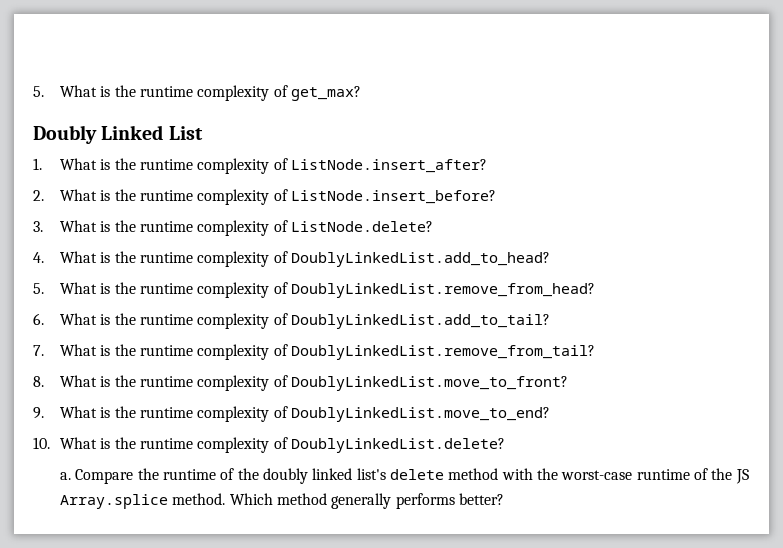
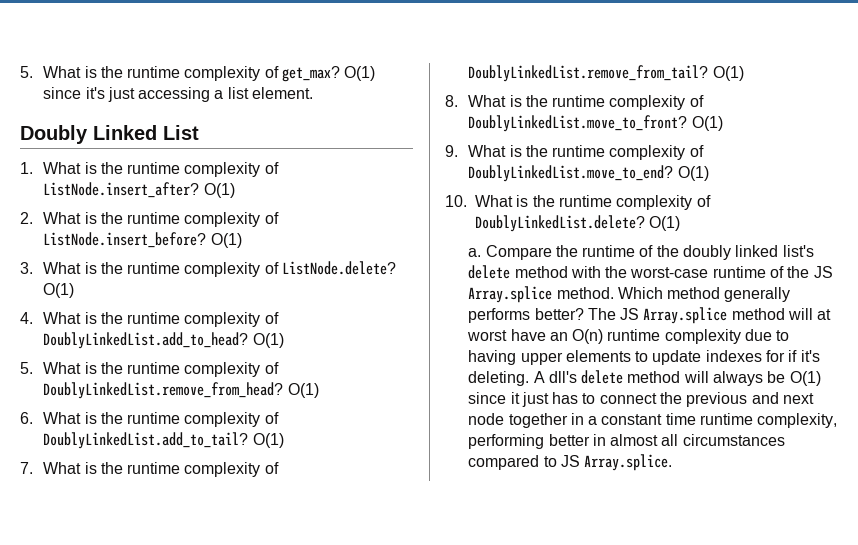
+ O(1) since it's just accessing a list element.
- 1. What is the runtime complexity of ListNode.insert_after?
+ 1. What is the runtime complexity of ListNode.insert_after? O(1)
- 2. What is the runtime complexity of ListNode.insert_before?
+ 2. What is the runtime complexity of ListNode.insert_before? O(1)
- 3. What is the runtime complexity of ListNode.delete?
+ 3. What is the runtime complexity of ListNode.delete? O(1)
- 4. What is the runtime complexity of DoublyLinkedList.add_to_head?
+ 4. What is the runtime complexity of DoublyLinkedList.add_to_head? O(1)
- 5. What is the runtime complexity of DoublyLinkedList.remove_from_head?
+ 5. What is the runtime complexity of DoublyLinkedList.remove_from_head? O(1)
- 6. What is the runtime complexity of DoublyLinkedList.add_to_tail?
+ 6. What is the runtime complexity of DoublyLinkedList.add_to_tail? O(1)
- 7. What is the runtime complexity of DoublyLinkedList.remove_from_tail?
+ 7. What is the runtime complexity of DoublyLinkedList.remove_from_tail? O(1)
- 8. What is the runtime complexity of DoublyLinkedList.move_to_front?
+ 8. What is the runtime complexity of DoublyLinkedList.move_to_front? O(1)
- 9. What is the runtime complexity of DoublyLinkedList.move_to_end?
+ 9. What is the runtime complexity of DoublyLinkedList.move_to_end? O(1)
- 10. What is the runtime complexity of DoublyLinkedList.delete?
+ 10. What is the runtime complexity of DoublyLinkedList.delete? O(1)
+ The JS Array.splice method will at worst have an O(n) runtime complexity due to having upper elements to update indexes for if it's deleting. A dll's delete method will always be O(1) since it just has to connect the previous and next node together in a constant time runtime complexity, performing better in almost all circumstances compared to JS Array.splice.

